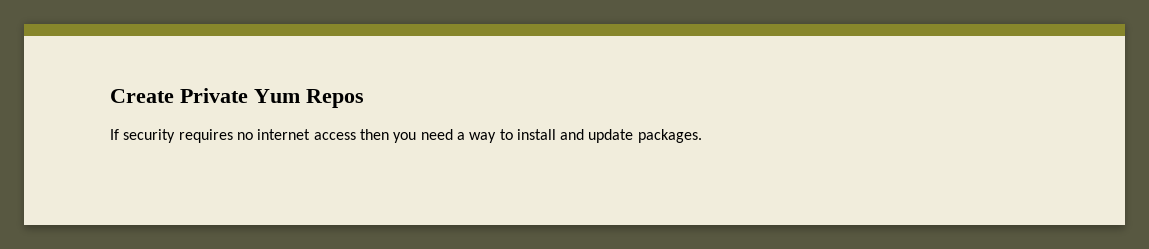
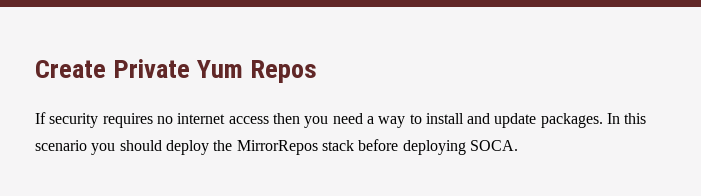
+ In this scenario you should deploy the MirrorRepos stack before deploying SOCA.

